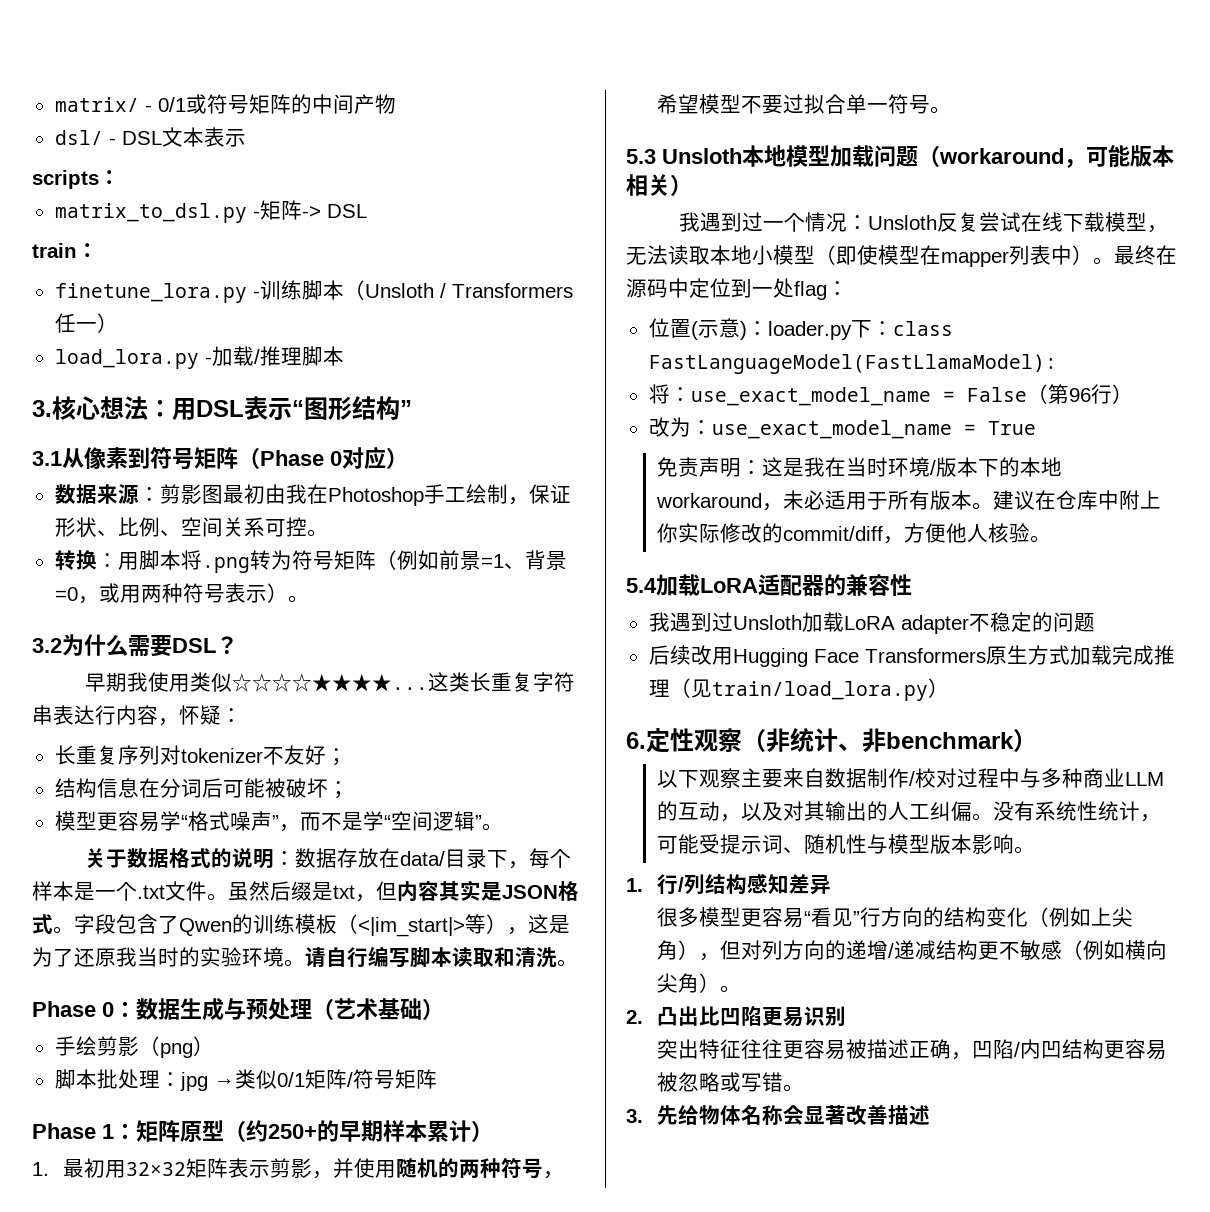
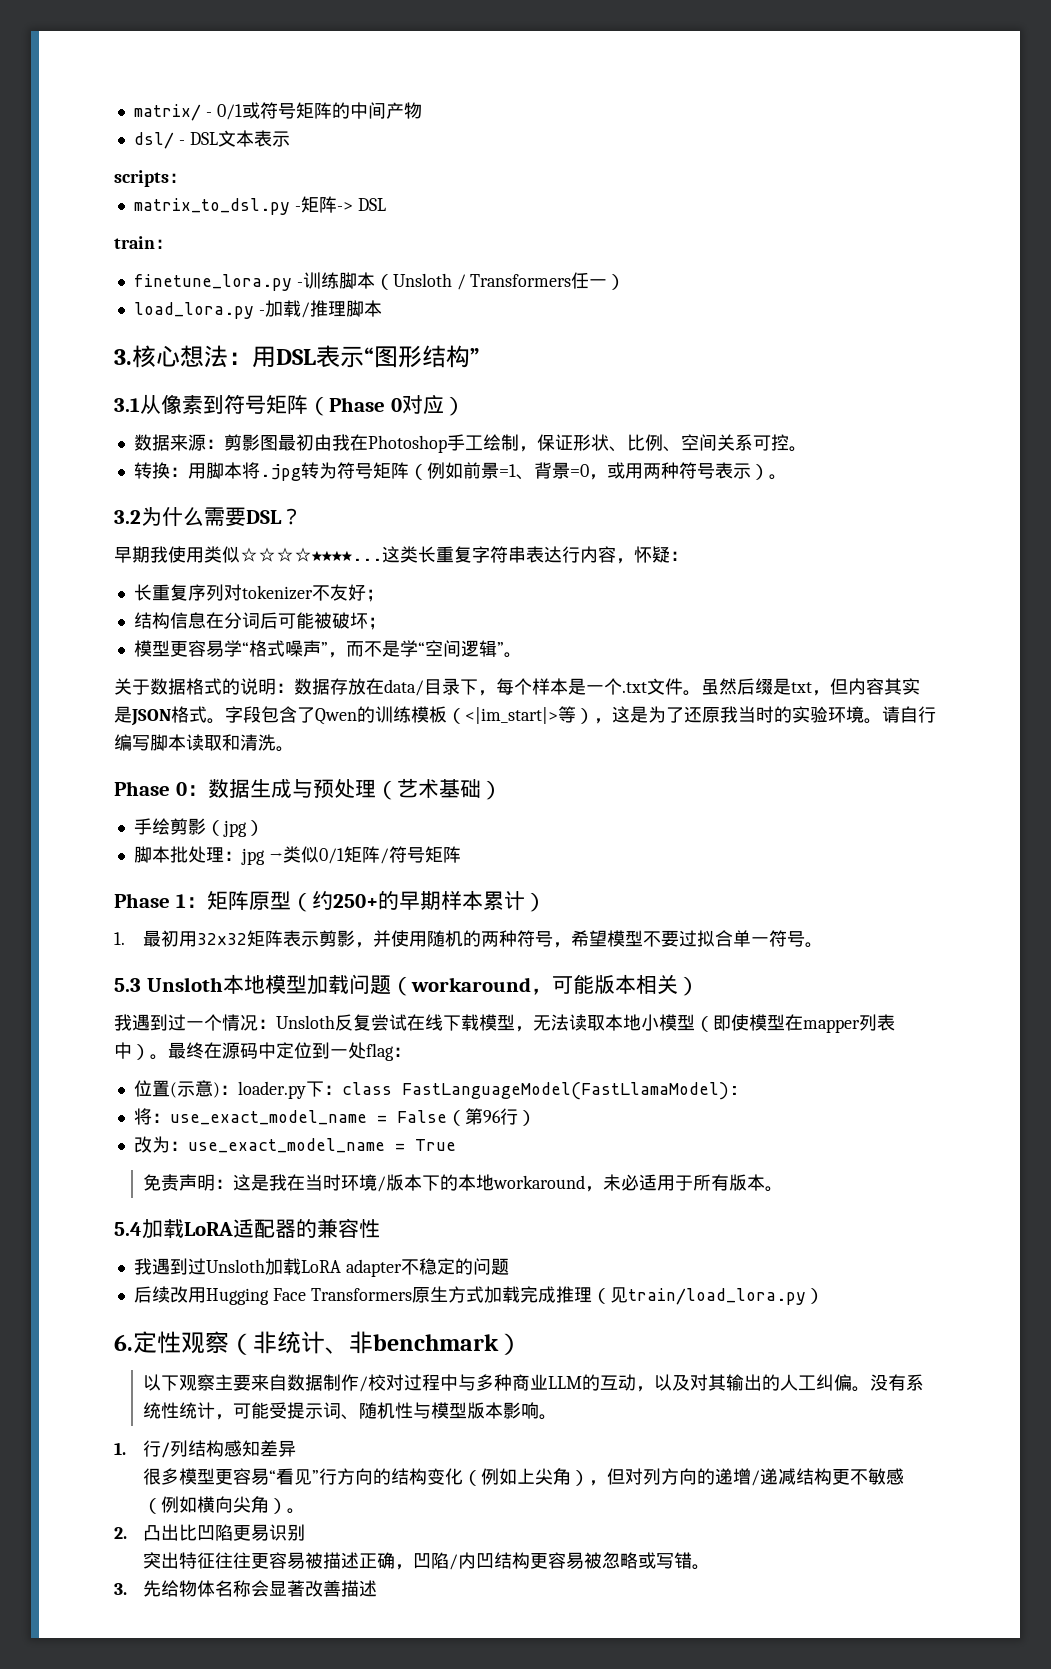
- 转换：用脚本将.png转为符号矩阵（例如前景=1、背景=0，或用两种符号表示）。
+ 转换：用脚本将.jpg转为符号矩阵（例如前景=1、背景=0，或用两种符号表示）。
- 手绘剪影（png）
+ 手绘剪影（jpg）
- 建议在仓库中附上你实际修改的commit/diff，方便他人核验。

